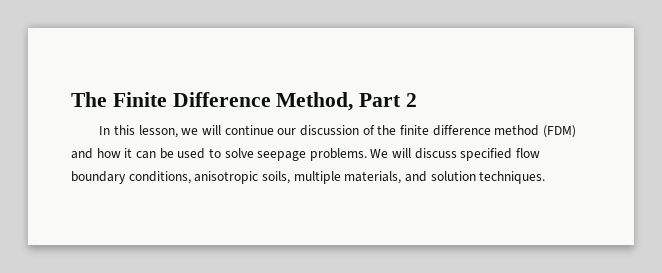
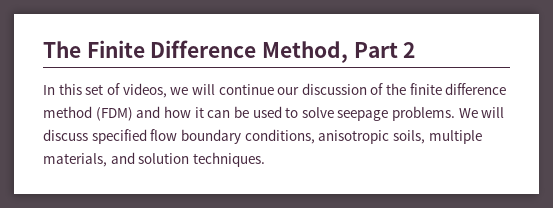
- In this lesson, we will continue our discussion of the finite difference method (FDM) and how it can be used to solve seepage problems.
+ In this set of videos, we will continue our discussion of the finite difference method (FDM) and how it can be used to solve seepage problems.

